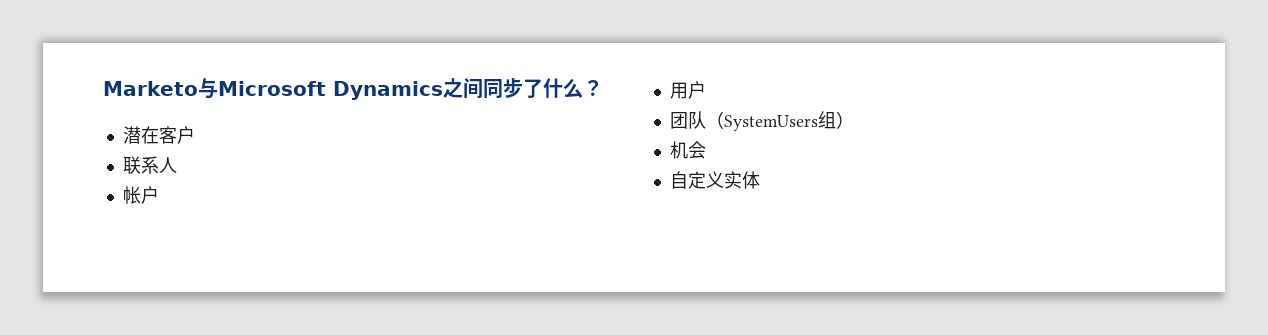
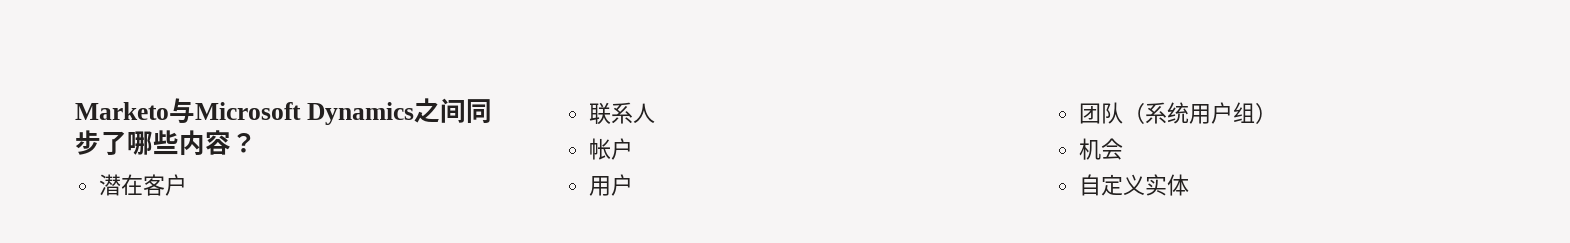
- Marketo与Microsoft Dynamics之间同步了什么？
+ Marketo与Microsoft Dynamics之间同步了哪些内容？
- 团队（SystemUsers组）
+ 团队（系统用户组）

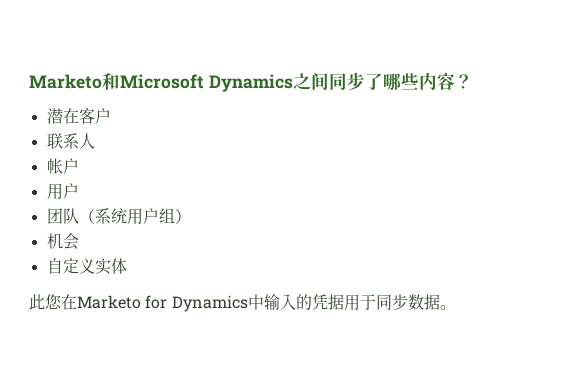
- Marketo与Microsoft Dynamics之间同步了哪些内容？
+ Marketo和Microsoft Dynamics之间同步了哪些内容？
+ 此您在Marketo for Dynamics中输入的凭据用于同步数据。

